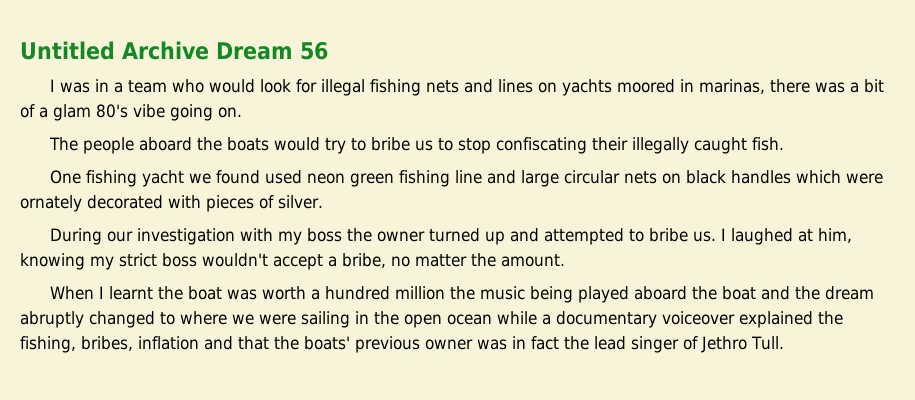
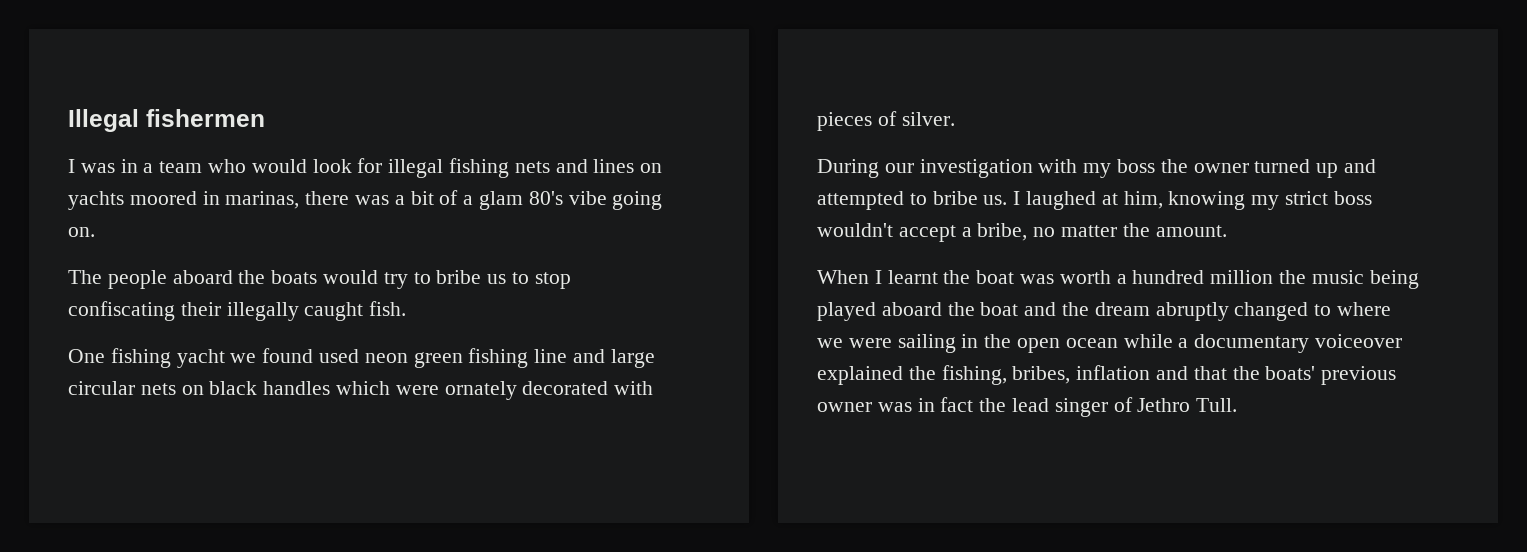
- Untitled Archive Dream 56
+ Illegal fishermen

